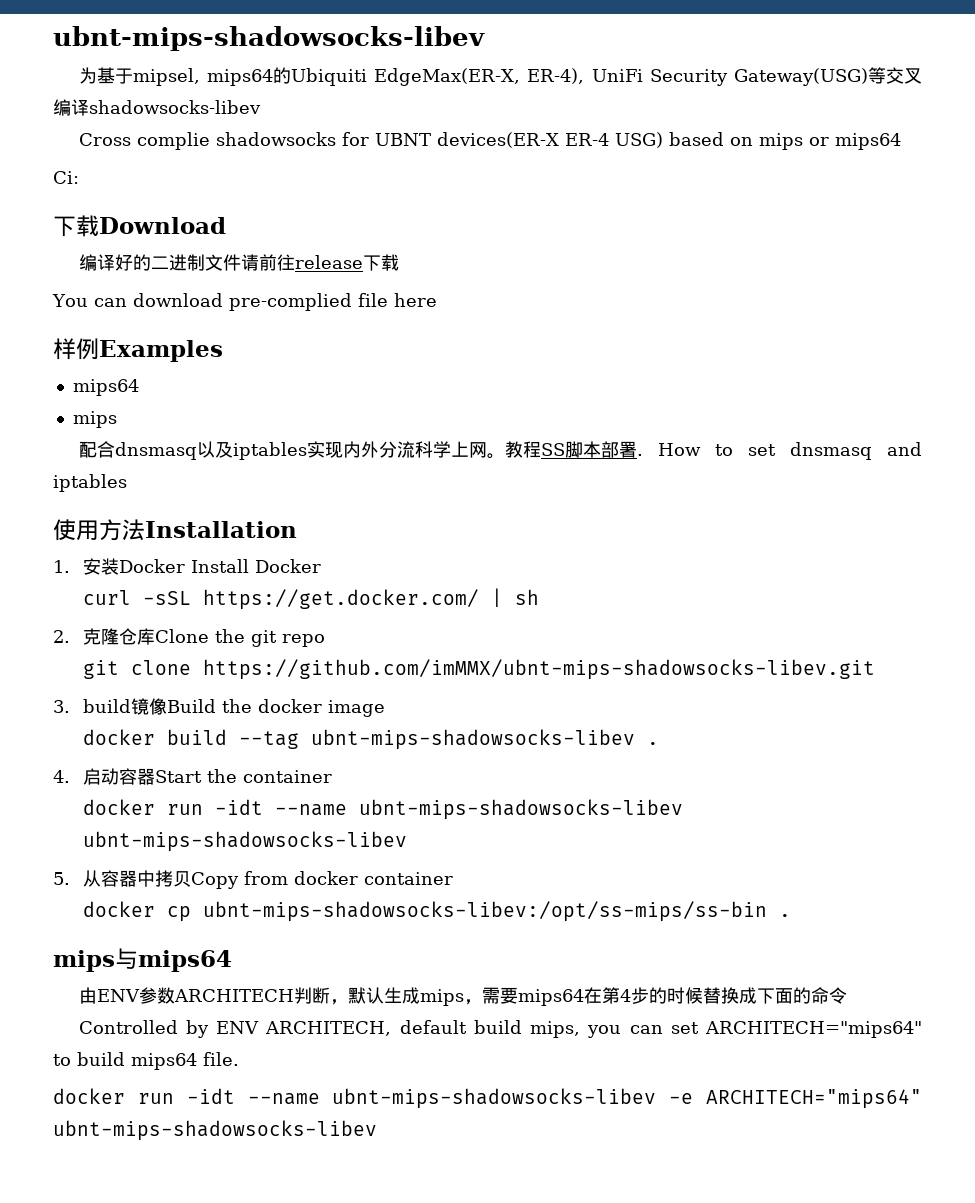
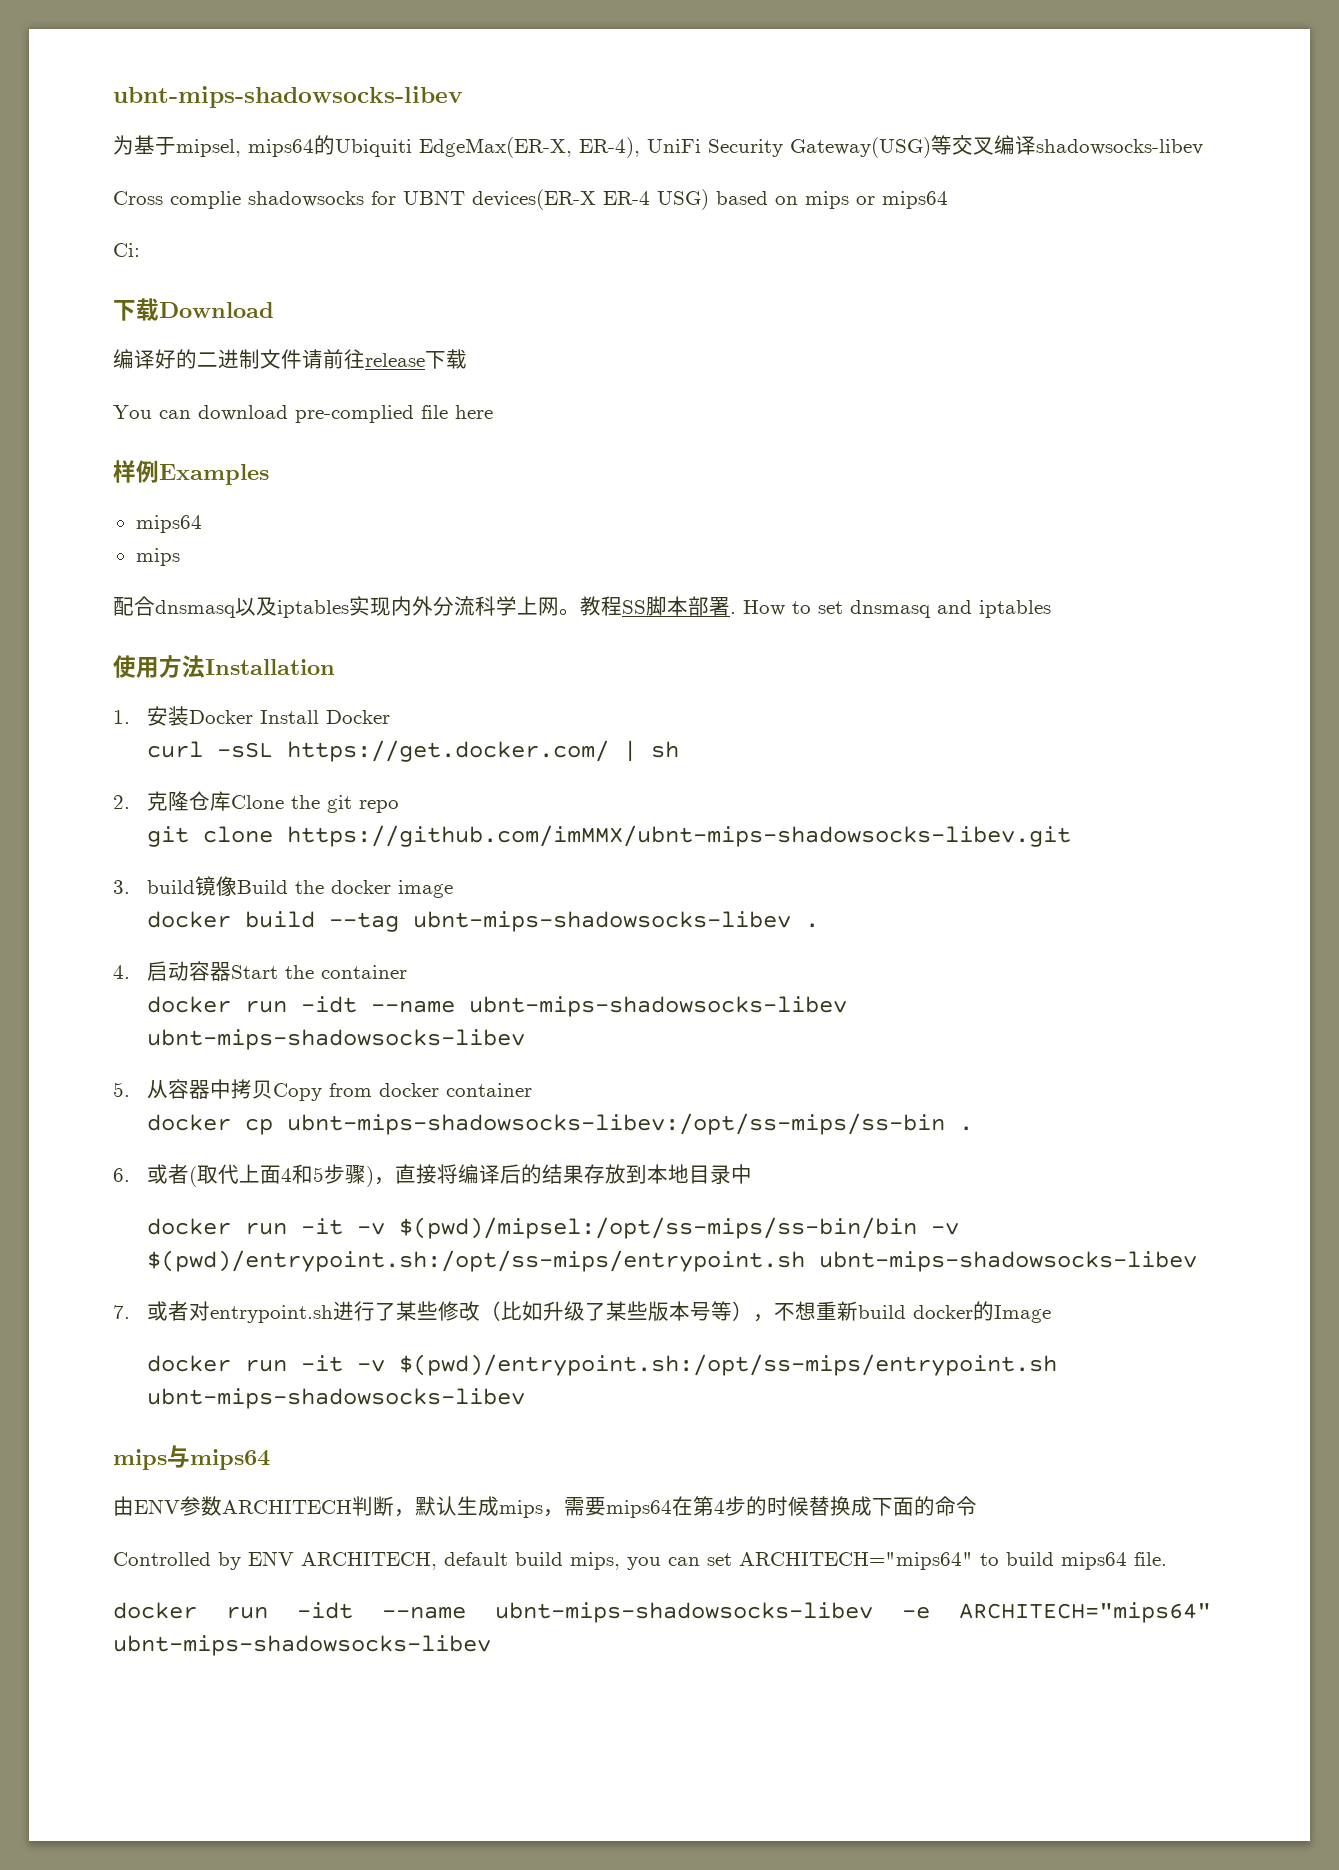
+ 6.或者(取代上面4和5步骤)，直接将编译后的结果存放到本地目录中
+ docker run -it -v $(pwd)/mipsel:/opt/ss-mips/ss-bin/bin -v $(pwd)/entrypoint.sh:/opt/ss-mips/entrypoint.sh ubnt-mips-shadowsocks-libev
+ 7.或者对entrypoint.sh进行了某些修改（比如升级了某些版本号等），不想重新build docker的Image
+ docker run -it -v $(pwd)/entrypoint.sh:/opt/ss-mips/entrypoint.sh ubnt-mips-shadowsocks-libev

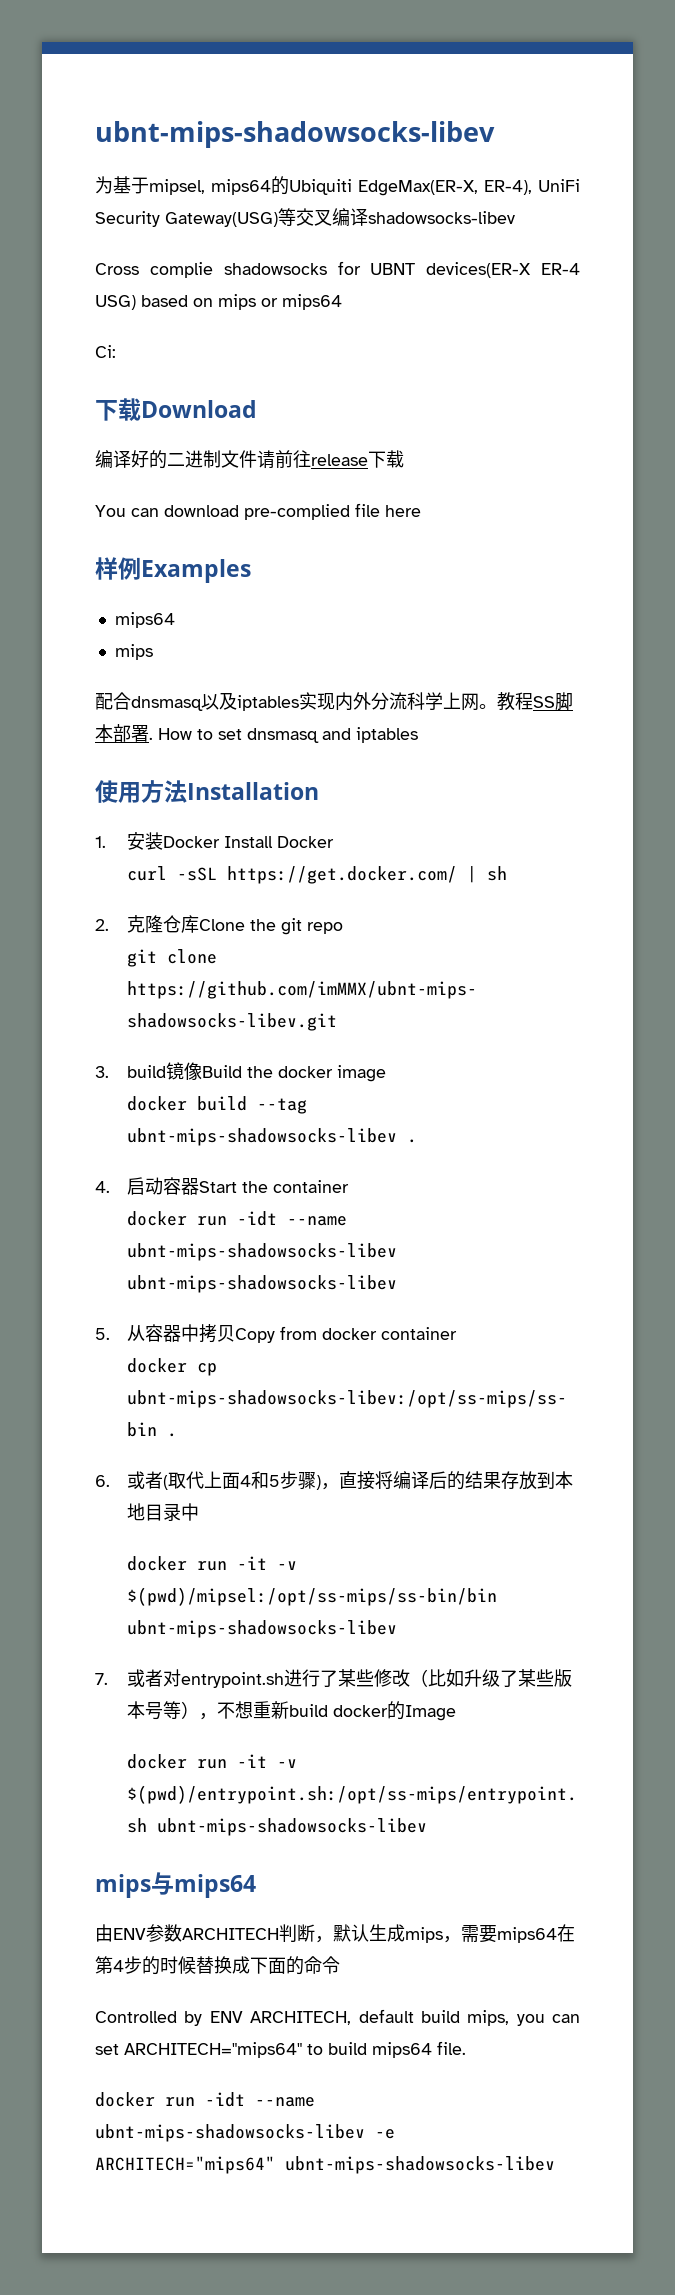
- docker run -it -v $(pwd)/mipsel:/opt/ss-mips/ss-bin/bin -v $(pwd)/entrypoint.sh:/opt/ss-mips/entrypoint.sh ubnt-mips-shadowsocks-libev
+ docker run -it -v $(pwd)/mipsel:/opt/ss-mips/ss-bin/bin ubnt-mips-shadowsocks-libev

